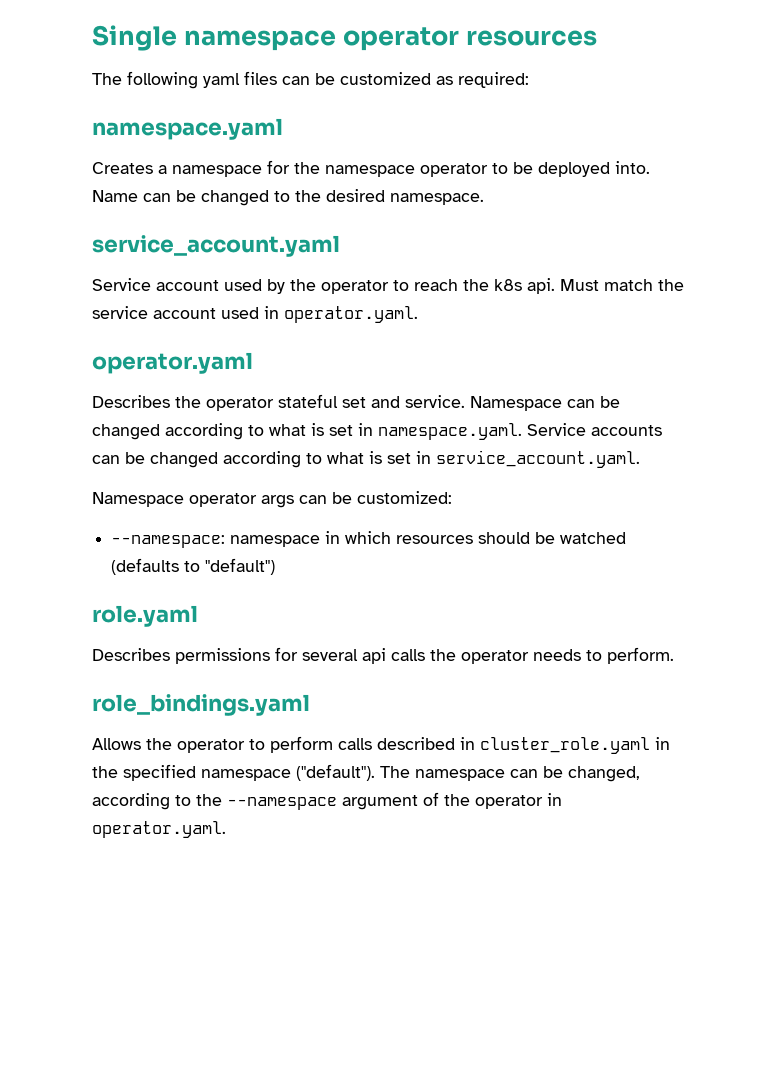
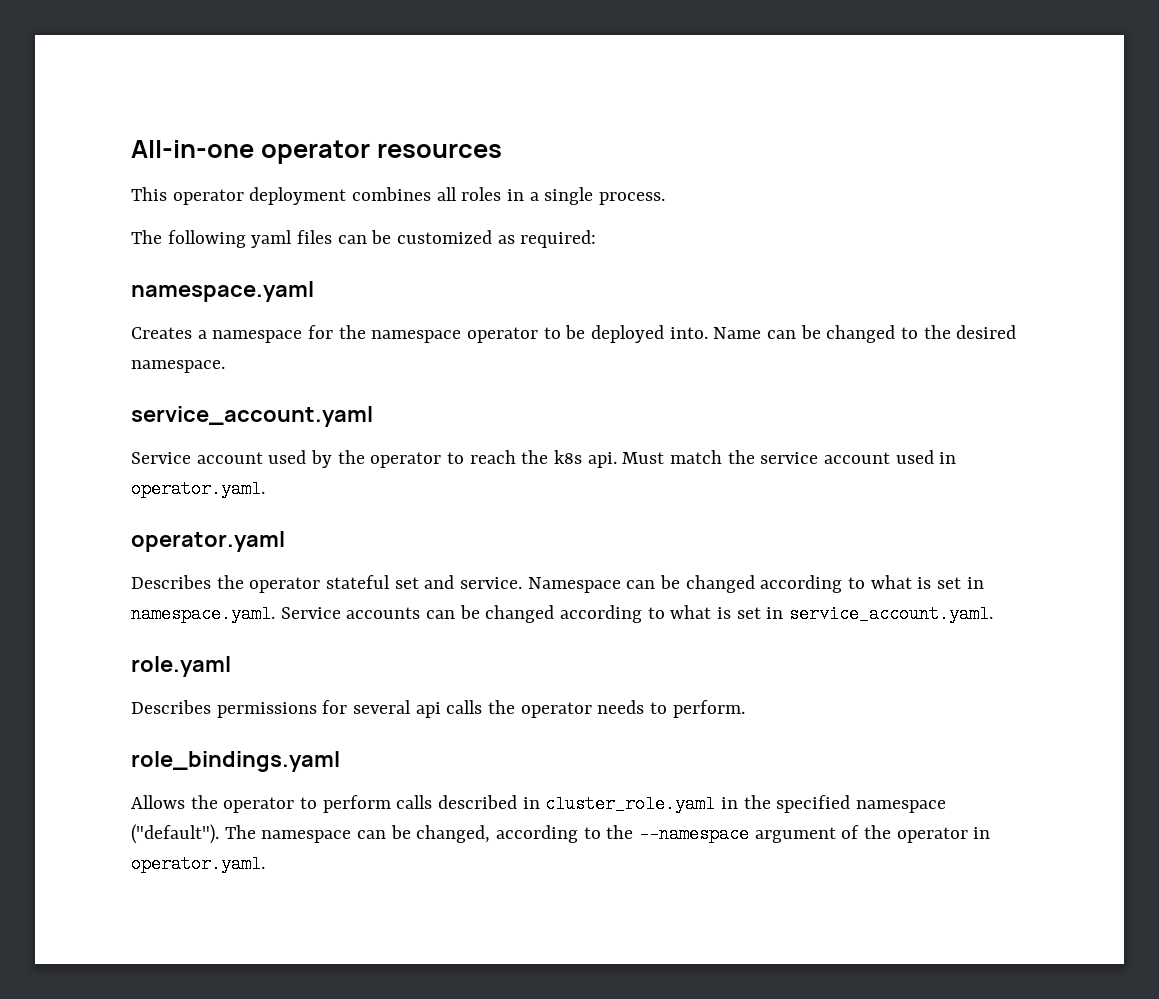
- Single namespace operator resources
+ All-in-one operator resources
+ This operator deployment combines all roles in a single process.
- Namespace operator args can be customized:
- --namespace: namespace in which resources should be watched (defaults to "default")

